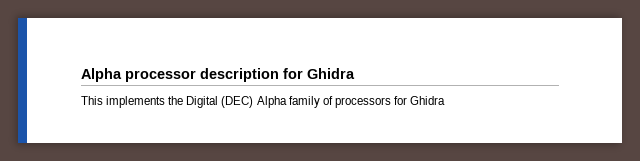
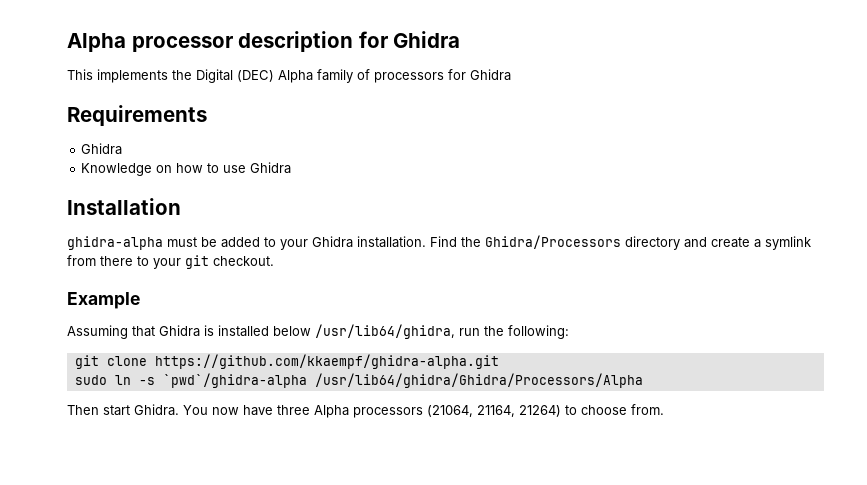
+ Requirements
+ Ghidra
+ Knowledge on how to use Ghidra
+ Installation
+ ghidra-alpha must be added to your Ghidra installation. Find the Ghidra/Processors directory and create a symlink from there to your git checkout.
+ Example
+ Assuming that Ghidra is installed below /usr/lib64/ghidra, run the following:
+ git clone https://github.com/kkaempf/ghidra-alpha.git
+ sudo ln -s `pwd`/ghidra-alpha /usr/lib64/ghidra/Ghidra/Processors/Alpha
+ Then start Ghidra. You now have three Alpha processors (21064, 21164, 21264) to choose from.

